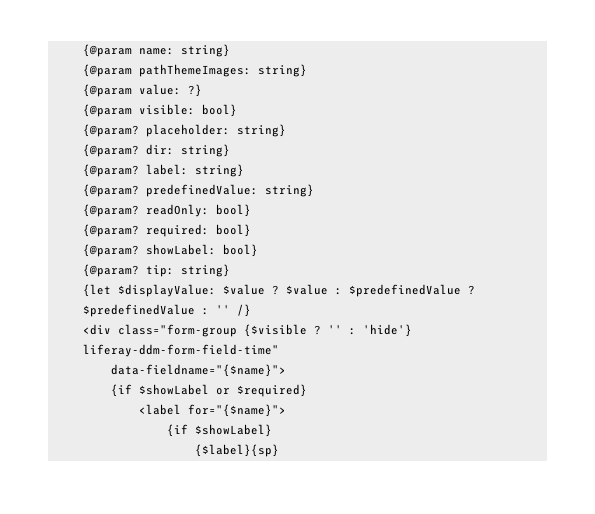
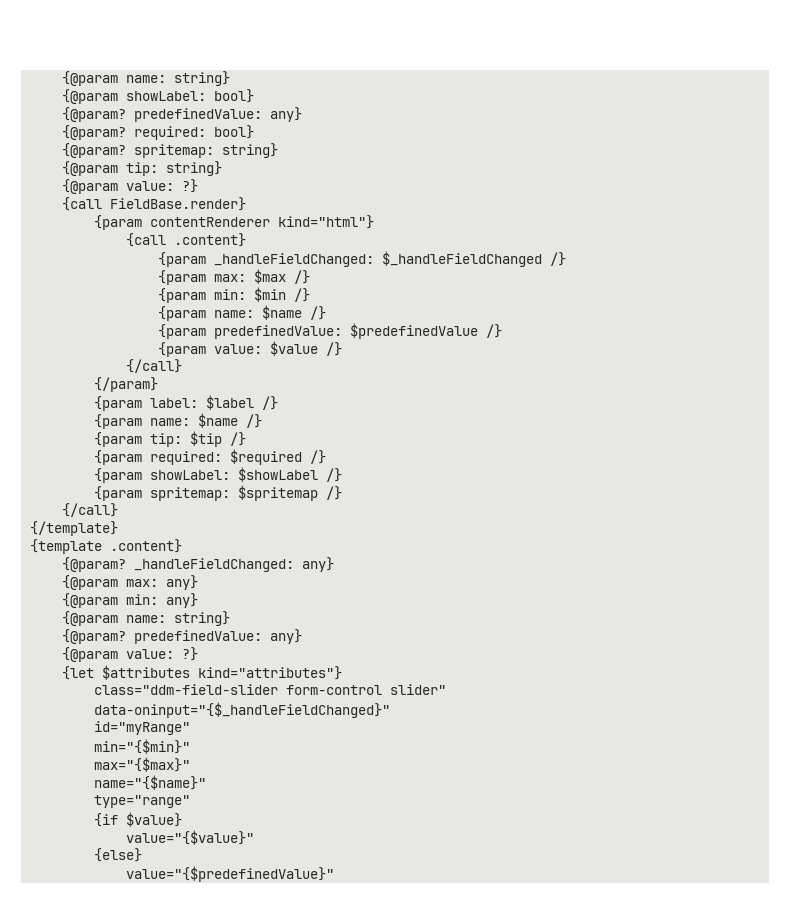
- {@param pathThemeImages: string}
+ {@param showLabel: bool}
+ {@param? predefinedValue: any}
+ {@param? required: bool}
+ {@param? spritemap: string}
+ {@param tip: string}
  {@param value: ?}
- {@param visible: bool}
- {@param? placeholder: string}
- {@param? dir: string}
- {@param? label: string}
- {@param? predefinedValue: string}
- {@param? readOnly: bool}
- {@param? required: bool}
- {@param? showLabel: bool}
- {@param? tip: string}
- {let $displayValue: $value ? $value : $predefinedValue ? $predefinedValue : '' /}
- <div class="form-group {$visible ? '' : 'hide'} liferay-ddm-form-field-time"
- data-fieldname="{$name}">
- {if $showLabel or $required}
- <label for="{$name}">
- {if $showLabel}
- {$label}{sp}
+ {call FieldBase.render}
+ {param contentRenderer kind="html"}
+ {call .content}
+ {param _handleFieldChanged: $_handleFieldChanged /}
+ {param max: $max /}
+ {param min: $min /}
+ {param name: $name /}
+ {param predefinedValue: $predefinedValue /}
+ {param value: $value /}
+ {/call}
+ {/param}
+ {param label: $label /}
+ {param name: $name /}
+ {param tip: $tip /}
+ {param required: $required /}
+ {param showLabel: $showLabel /}
+ {param spritemap: $spritemap /}
+ {/call}
+ {/template}
+ {template .content}
+ {@param? _handleFieldChanged: any}
+ {@param max: any}
+ {@param min: any}
+ {@param name: string}
+ {@param? predefinedValue: any}
+ {@param value: ?}
+ {let $attributes kind="attributes"}
+ class="ddm-field-slider form-control slider"
+ data-oninput="{$_handleFieldChanged}"
+ id="myRange"
+ min="{$min}"
+ max="{$max}"
+ name="{$name}"
+ type="range"
+ {if $value}
+ value="{$value}"
+ {else}
+ value="{$predefinedValue}"

